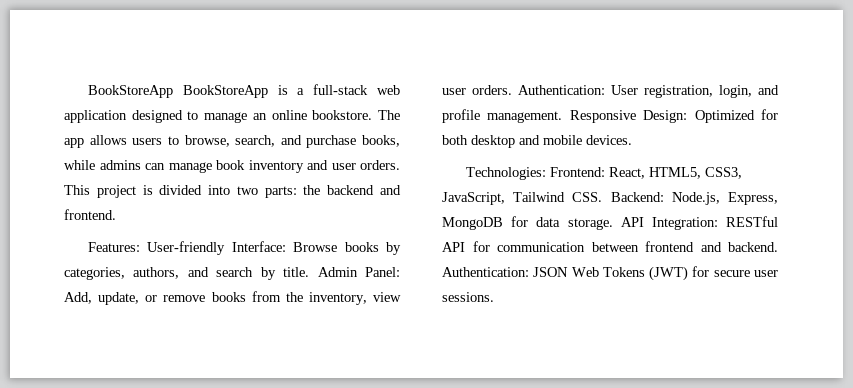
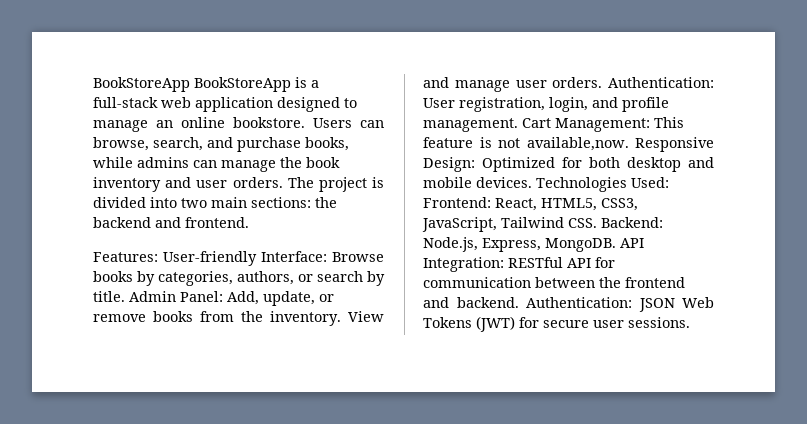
- The app allows users to browse, search, and purchase books, while admins can manage book inventory and user orders.
+ Users can browse, search, and purchase books, while admins can manage the book inventory and user orders.
- This project is divided into two parts: the backend and frontend.
+ The project is divided into two main sections: the backend and frontend.
- Features: User-friendly Interface: Browse books by categories, authors, and search by title.
+ Features: User-friendly Interface: Browse books by categories, authors, or search by title.
- Admin Panel: Add, update, or remove books from the inventory, view user orders.
+ Admin Panel: Add, update, or remove books from the inventory. View and manage user orders.
+ Cart Management: This feature is not available,now.
- Responsive Design: Optimized for both desktop and mobile devices.
- Technologies: Frontend: React, HTML5, CSS3, JavaScript, Tailwind CSS. Backend: Node.js, Express, MongoDB for data storage.
+ Responsive Design: Optimized for both desktop and mobile devices. Technologies Used: Frontend: React, HTML5, CSS3, JavaScript, Tailwind CSS. Backend: Node.js, Express, MongoDB.
- API Integration: RESTful API for communication between frontend and backend.
+ API Integration: RESTful API for communication between the frontend and backend.

